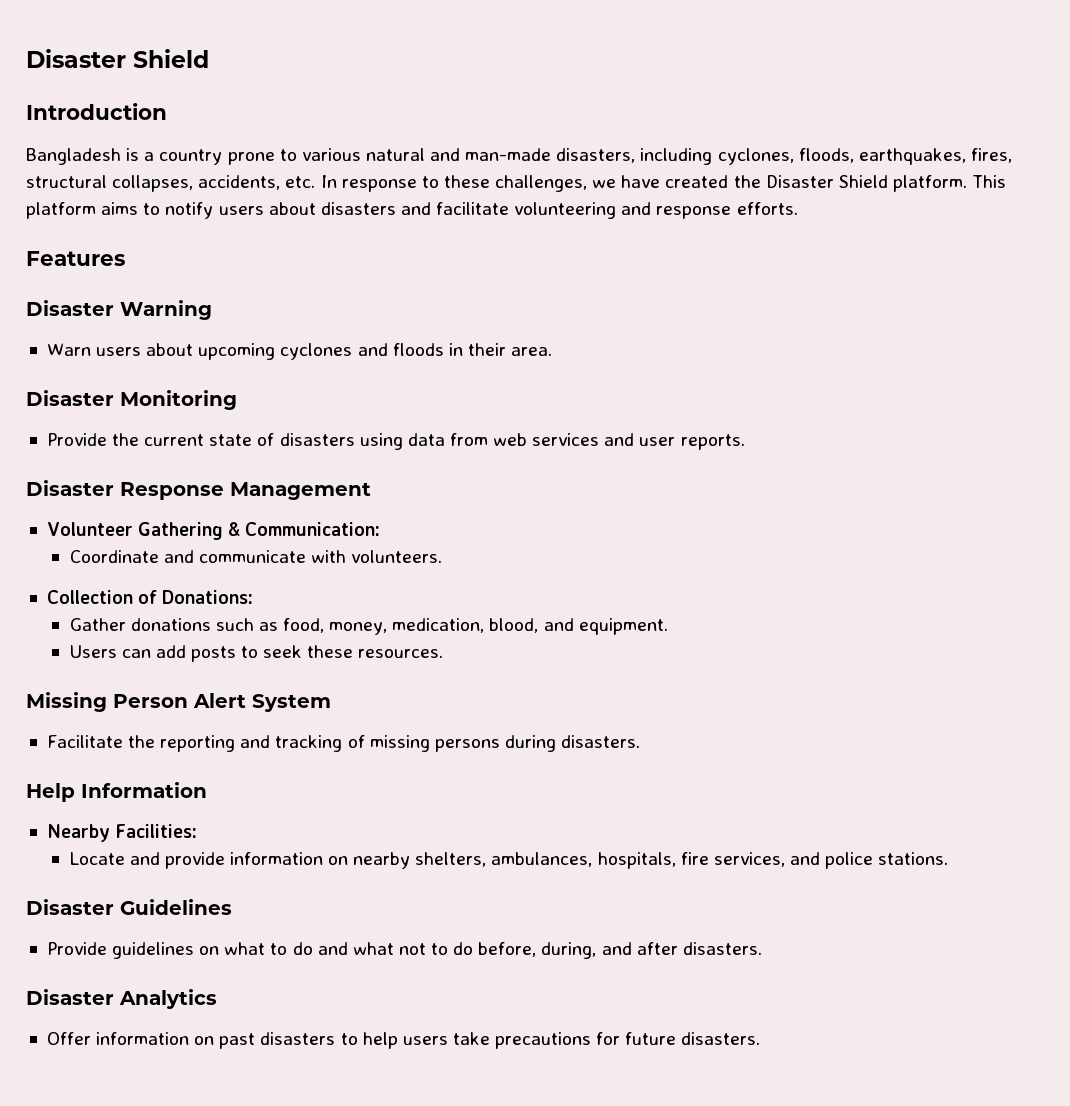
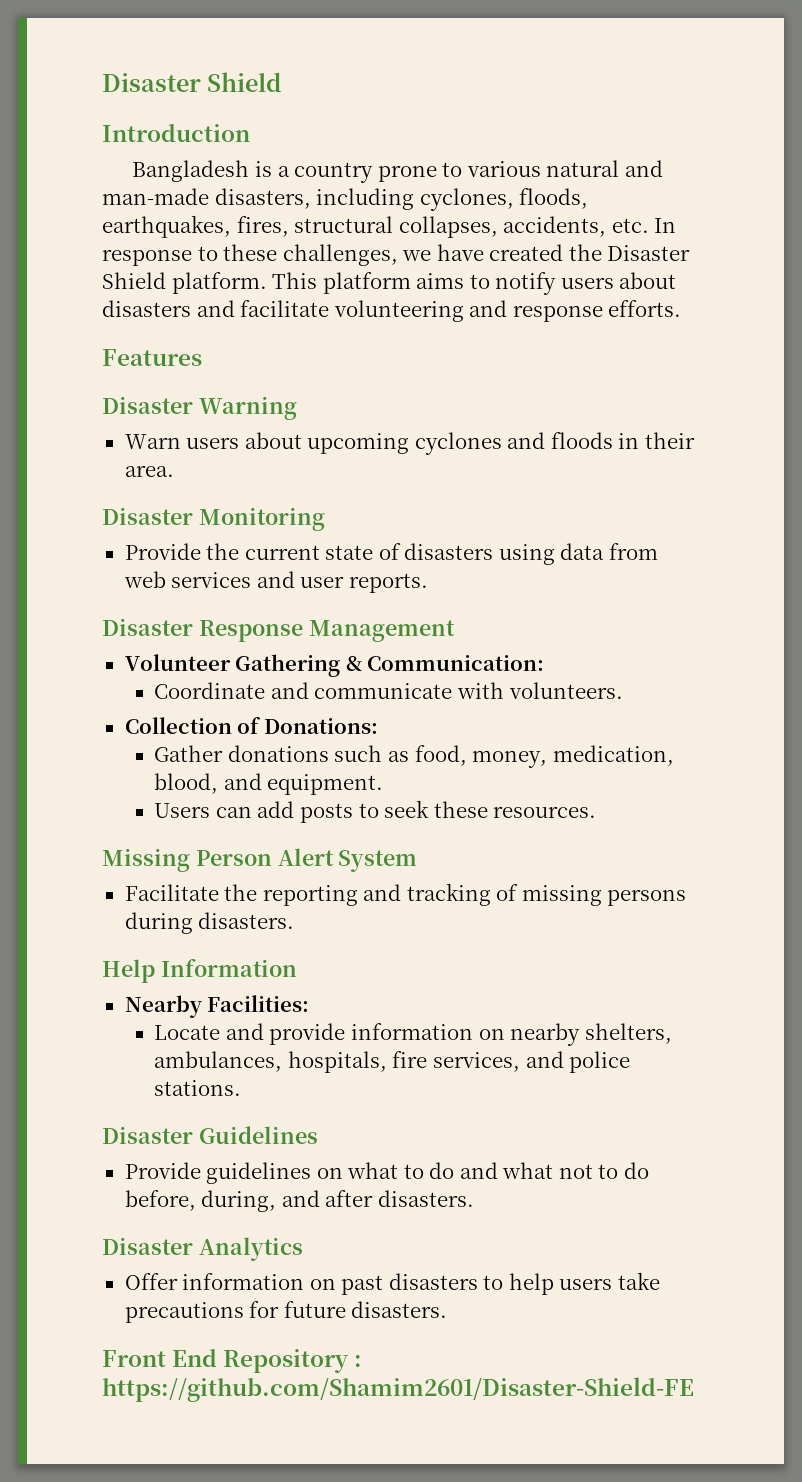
+ Front End Repository : https://github.com/Shamim2601/Disaster-Shield-FE

